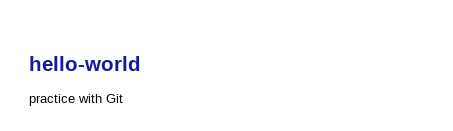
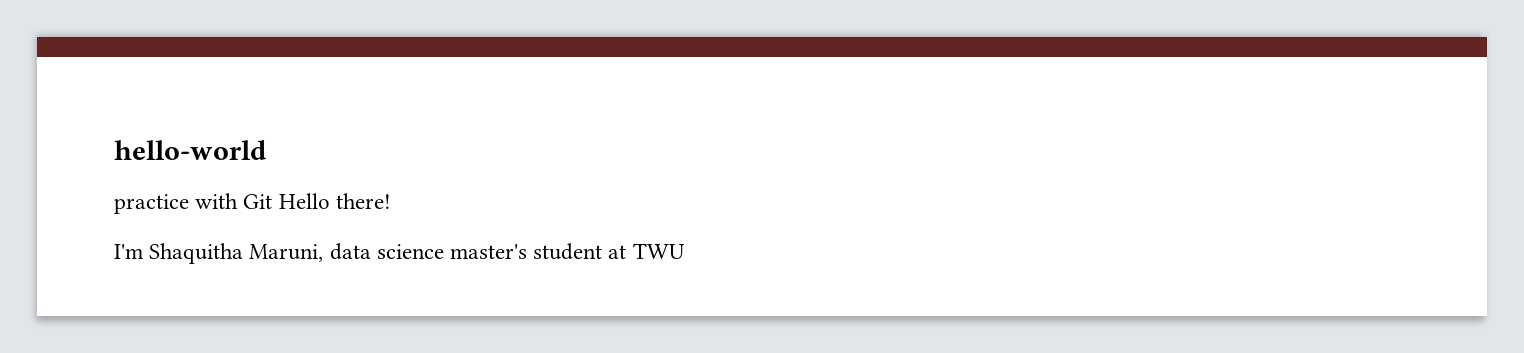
- practice with Git
+ practice with Git Hello there!
+ I'm Shaquitha Maruni, data science master's student at TWU

